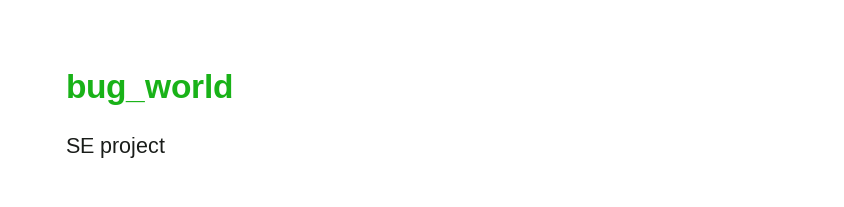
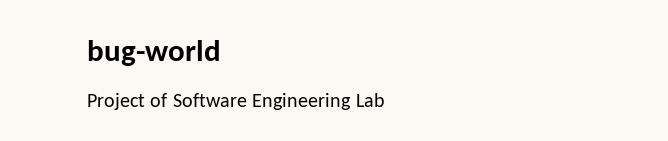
- bug_world
- SE project
+ bug-world
+ Project of Software Engineering Lab

